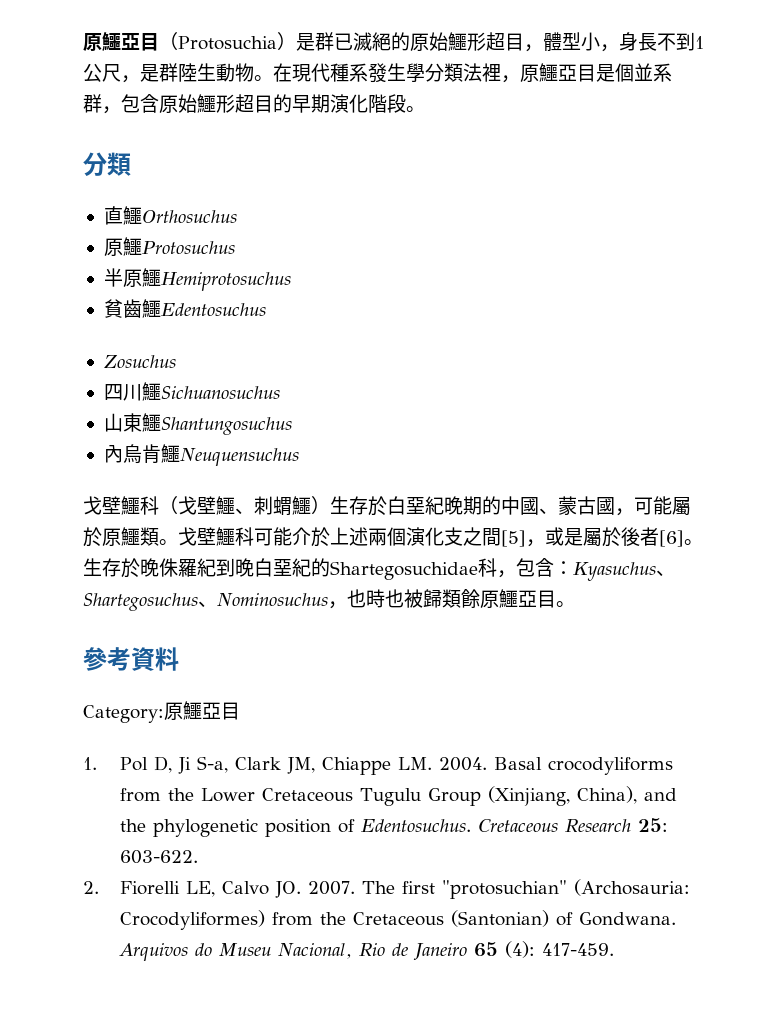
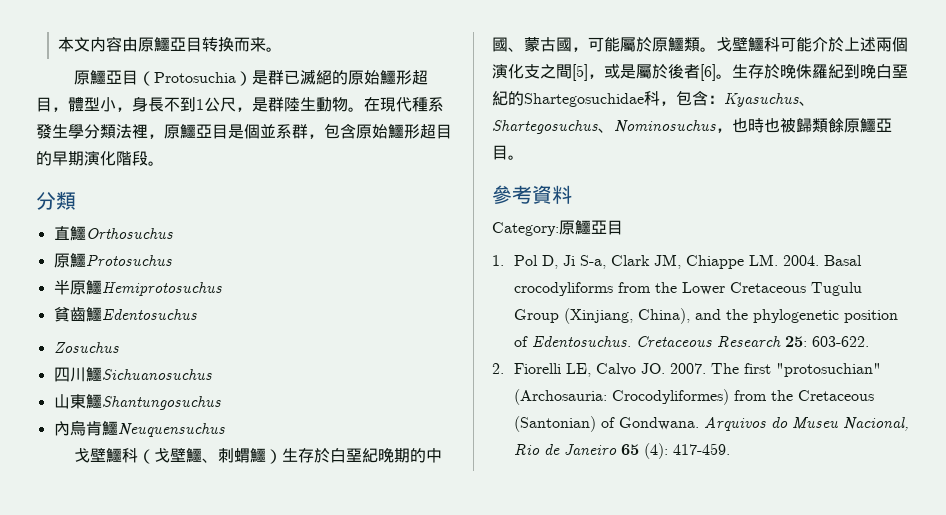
+ 本文内容由原鱷亞目转换而来。

